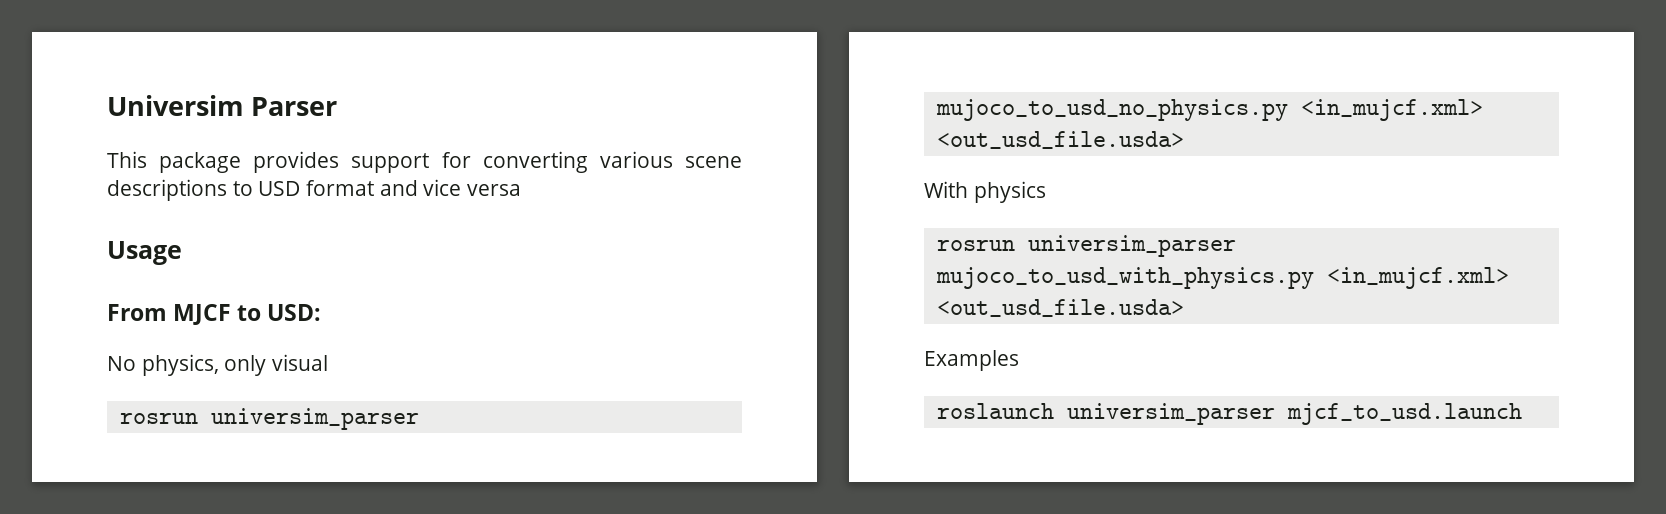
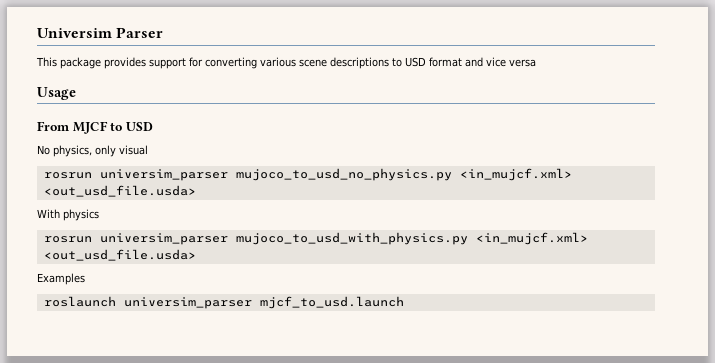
- From MJCF to USD:
+ From MJCF to USD

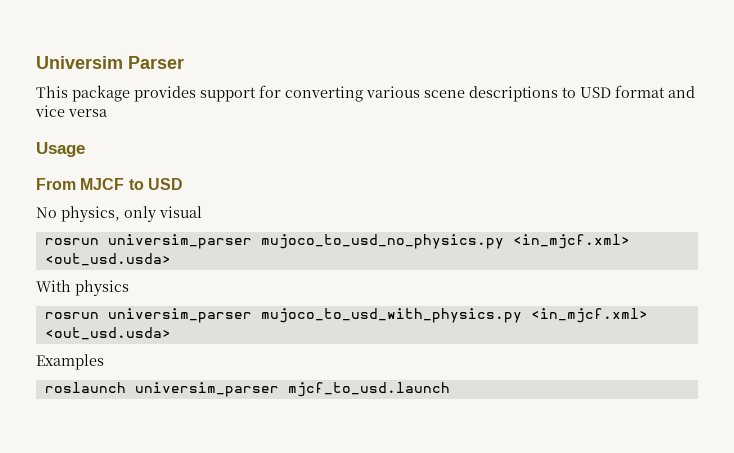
- rosrun universim_parser mujoco_to_usd_no_physics.py <in_mujcf.xml> <out_usd_file.usda>
+ rosrun universim_parser mujoco_to_usd_no_physics.py <in_mjcf.xml> <out_usd.usda>
- rosrun universim_parser mujoco_to_usd_with_physics.py <in_mujcf.xml> <out_usd_file.usda>
+ rosrun universim_parser mujoco_to_usd_with_physics.py <in_mjcf.xml> <out_usd.usda>

